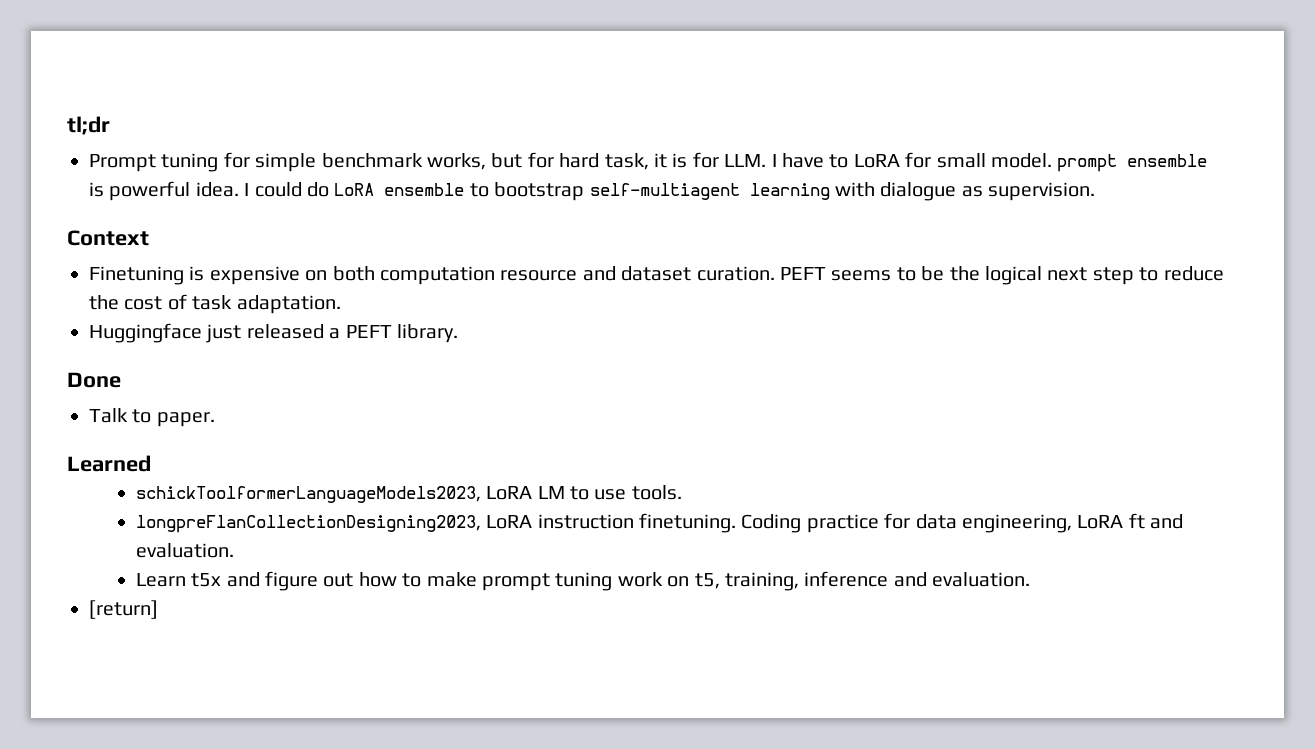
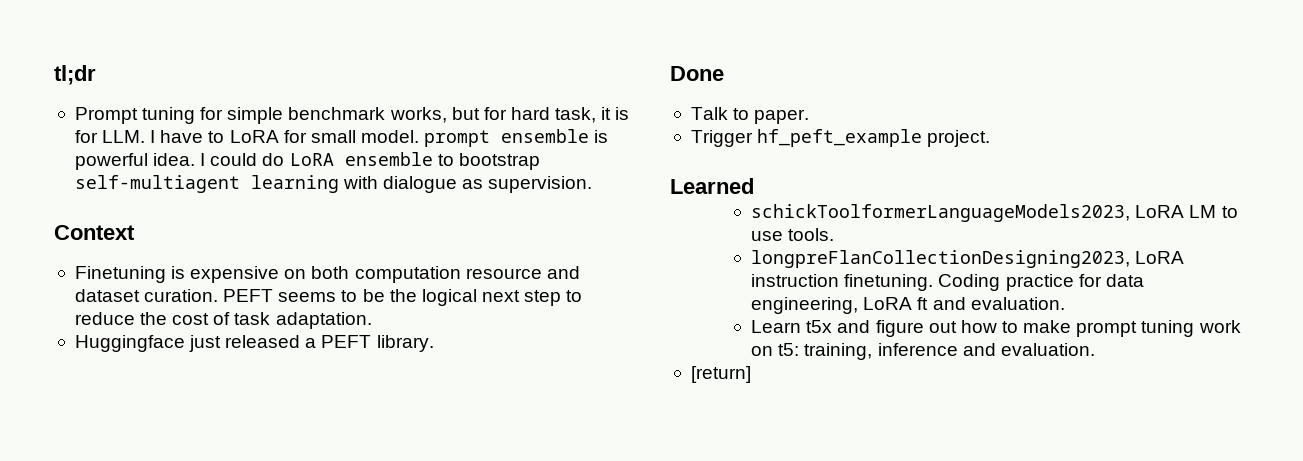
+ Trigger hf_peft_example project.
- Learn t5x and figure out how to make prompt tuning work on t5, training, inference and evaluation.
+ Learn t5x and figure out how to make prompt tuning work on t5: training, inference and evaluation.

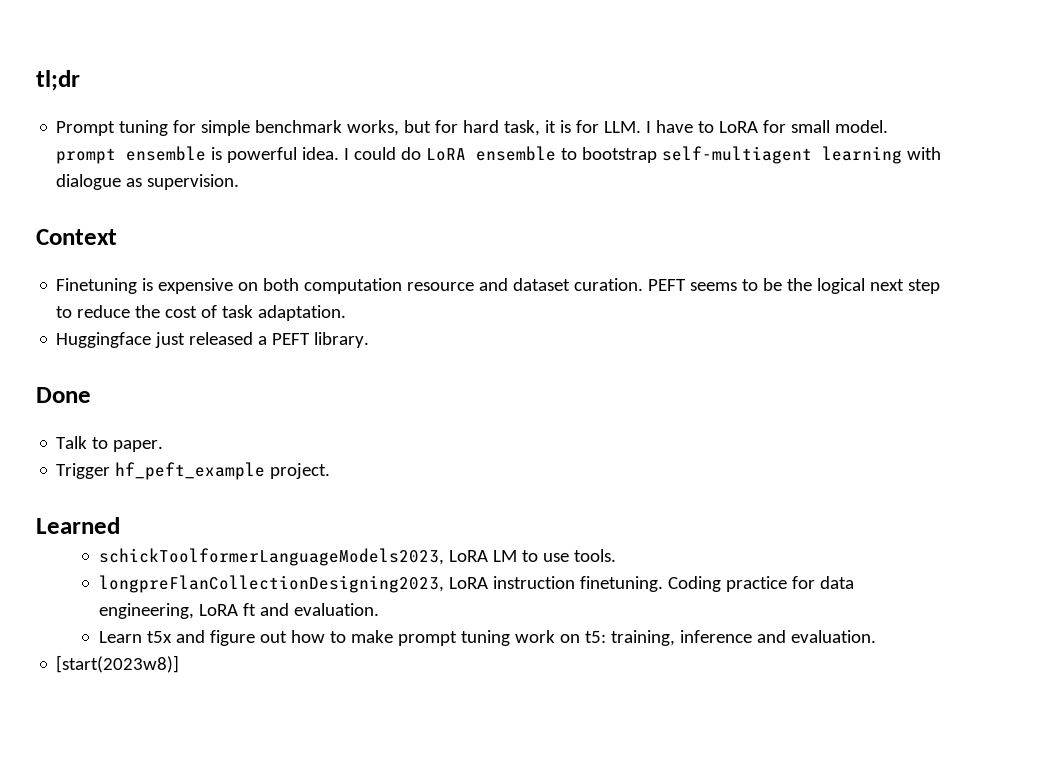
- [return]
+ [start(2023w8)]

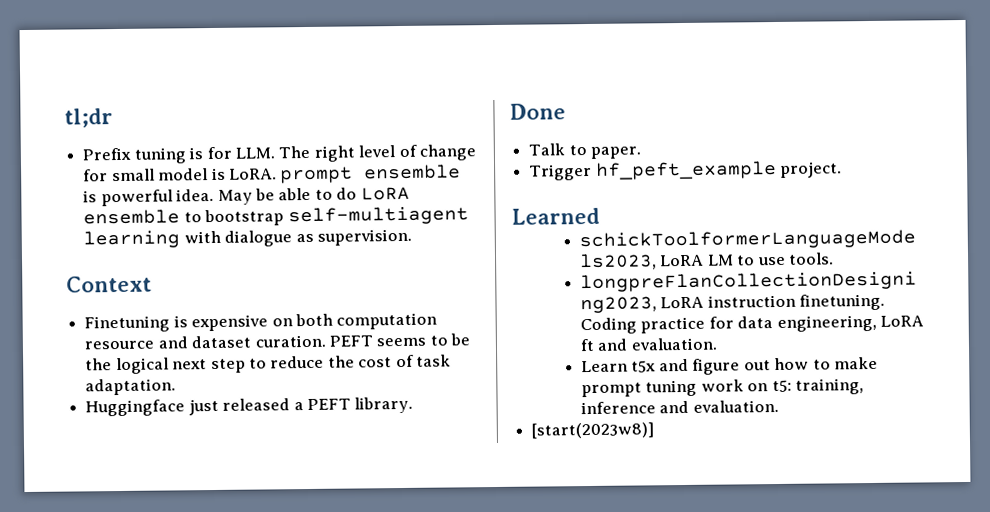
- Prompt tuning for simple benchmark works, but for hard task, it is for LLM. I have to LoRA for small model. prompt ensemble is powerful idea.
+ Prefix tuning is for LLM. The right level of change for small model is LoRA. prompt ensemble is powerful idea.
- I could do LoRA ensemble to bootstrap self-multiagent learning with dialogue as supervision.
+ May be able to do LoRA ensemble to bootstrap self-multiagent learning with dialogue as supervision.

